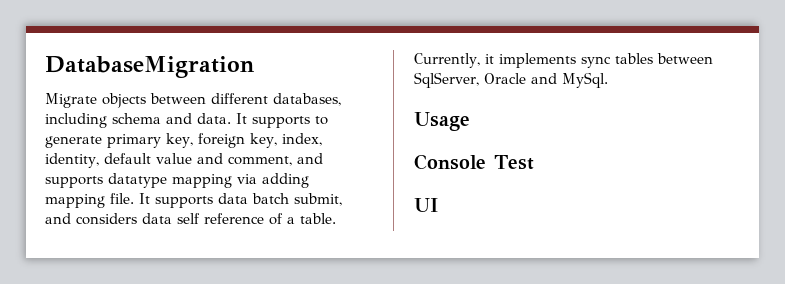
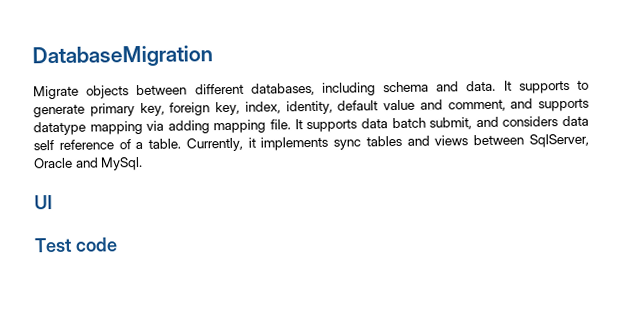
- Currently, it implements sync tables between SqlServer, Oracle and MySql.
+ Currently, it implements sync tables and views between SqlServer, Oracle and MySql.
- Usage
- Console Test
  UI
+ Test code

